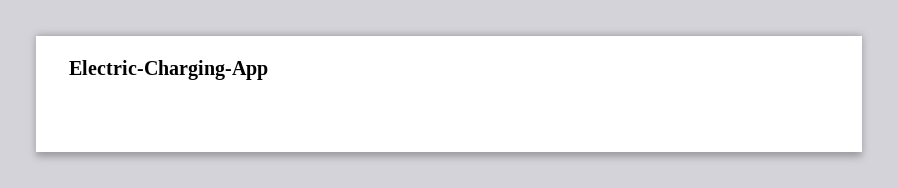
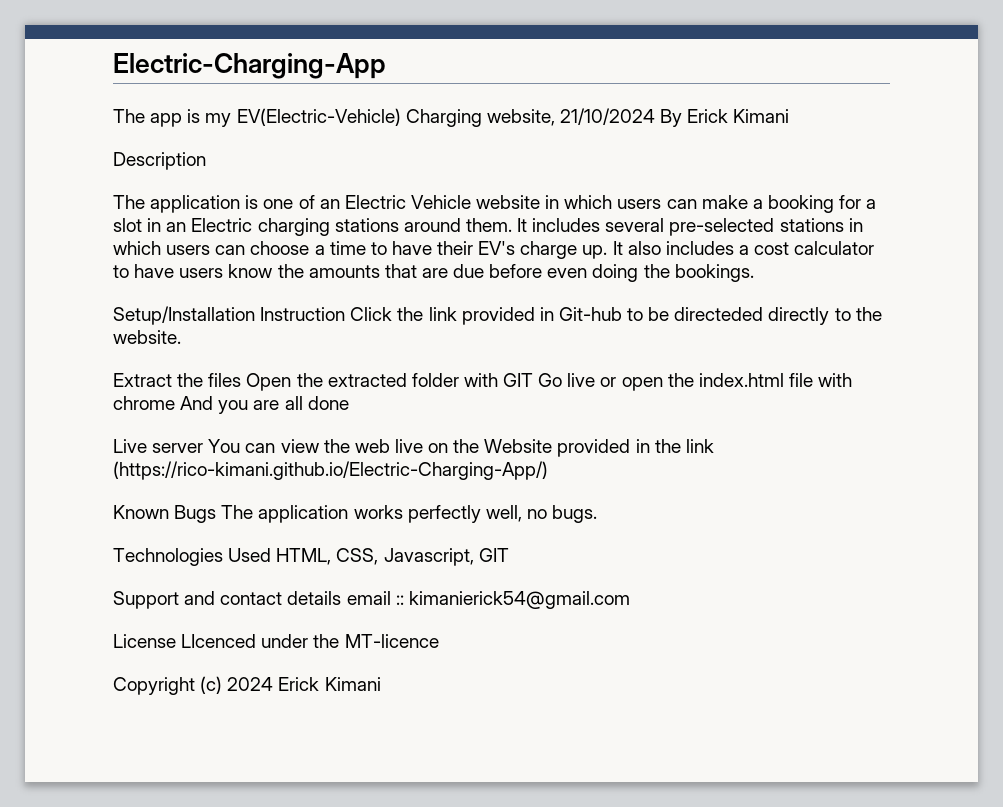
+ The app is my EV(Electric-Vehicle) Charging website, 21/10/2024 By Erick Kimani
+ Description
+ The application is one of an Electric Vehicle website in which users can make a booking for a slot in an Electric charging stations around them. It includes several pre-selected stations in which users can choose a time to have their EV's charge up. It also includes a cost calculator to have users know the amounts that are due before even doing the bookings.
+ Setup/Installation Instruction Click the link provided in Git-hub to be directeded directly to the website.
+ Extract the files Open the extracted folder with GIT Go live or open the index.html file with chrome And you are all done
+ Live server You can view the web live on the Website provided in the link (https://rico-kimani.github.io/Electric-Charging-App/)
+ Known Bugs The application works perfectly well, no bugs.
+ Technologies Used HTML, CSS, Javascript, GIT
+ Support and contact details email :: kimanierick54@gmail.com
+ License LIcenced under the MT-licence
+ Copyright (c) 2024 Erick Kimani

